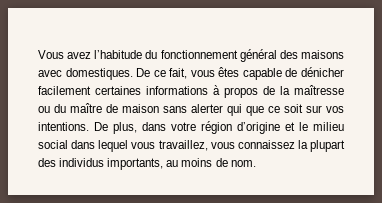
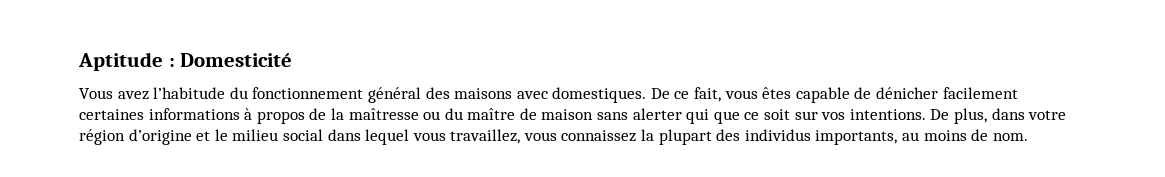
+ Aptitude : Domesticité

